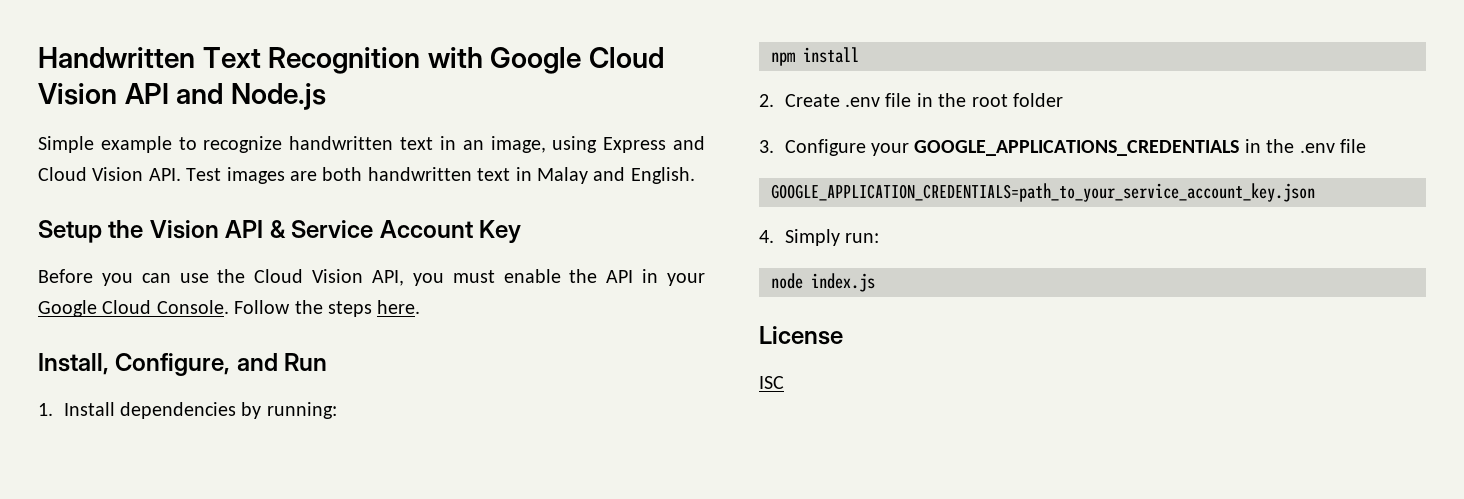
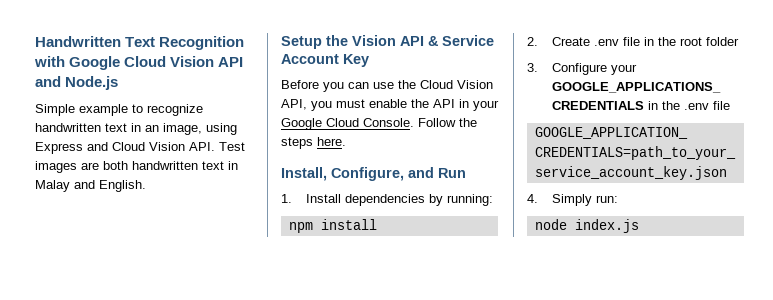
- License
- ISC

